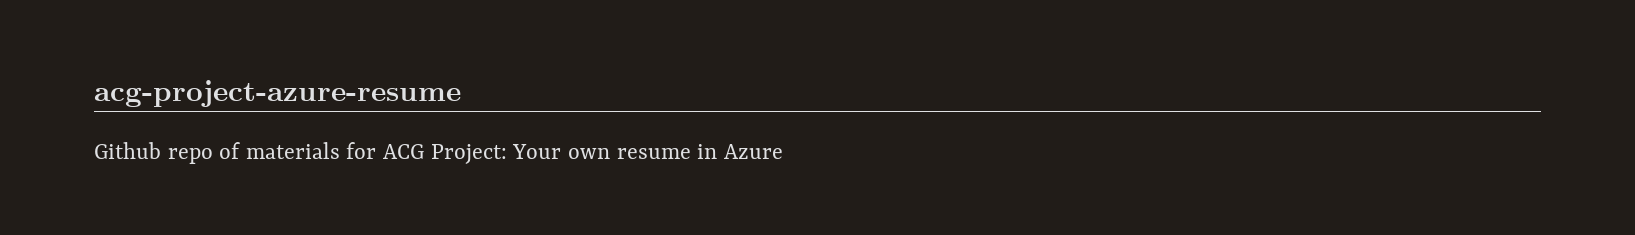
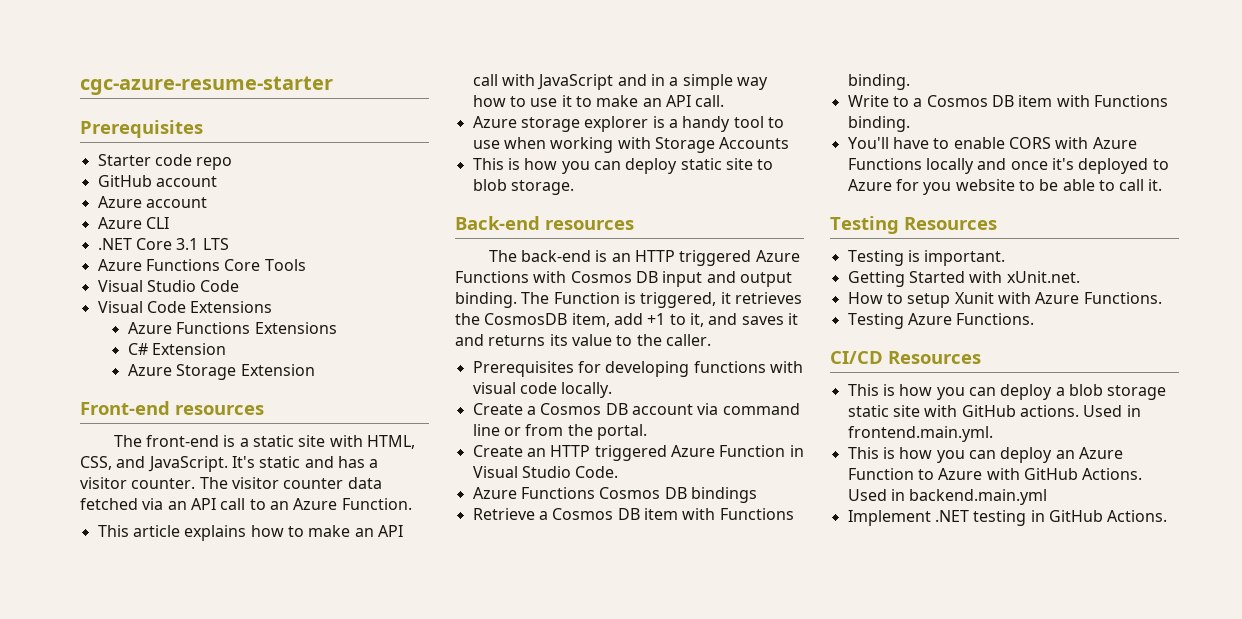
- acg-project-azure-resume
- Github repo of materials for ACG Project: Your own resume in Azure
+ cgc-azure-resume-starter
+ Prerequisites
+ Starter code repo
+ GitHub account
+ Azure account
+ Azure CLI
+ .NET Core 3.1 LTS
+ Azure Functions Core Tools
+ Visual Studio Code
+ Visual Code Extensions
+ Azure Functions Extensions
+ C# Extension
+ Azure Storage Extension
+ Front-end resources
+ The front-end is a static site with HTML, CSS, and JavaScript. It's static and has a visitor counter. The visitor counter data fetched via an API call to an Azure Function.
+ This article explains how to make an API call with JavaScript and in a simple way how to use it to make an API call.
+ Azure storage explorer is a handy tool to use when working with Storage Accounts
+ This is how you can deploy static site to blob storage.
+ Back-end resources
+ The back-end is an HTTP triggered Azure Functions with Cosmos DB input and output binding. The Function is triggered, it retrieves the CosmosDB item, add +1 to it, and saves it and returns its value to the caller.
+ Prerequisites for developing functions with visual code locally.
+ Create a Cosmos DB account via command line or from the portal.
+ Create an HTTP triggered Azure Function in Visual Studio Code.
+ Azure Functions Cosmos DB bindings
+ Retrieve a Cosmos DB item with Functions binding.
+ Write to a Cosmos DB item with Functions binding.
+ You'll have to enable CORS with Azure Functions locally and once it's deployed to Azure for you website to be able to call it.
+ Testing Resources
+ Testing is important.
+ Getting Started with xUnit.net.
+ How to setup Xunit with Azure Functions.
+ Testing Azure Functions.
+ CI/CD Resources
+ This is how you can deploy a blob storage static site with GitHub actions. Used in frontend.main.yml.
+ This is how you can deploy an Azure Function to Azure with GitHub Actions. Used in backend.main.yml
+ Implement .NET testing in GitHub Actions.

